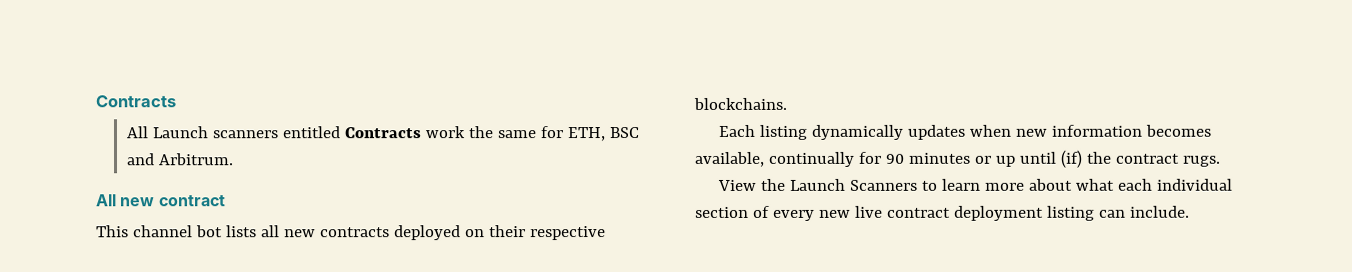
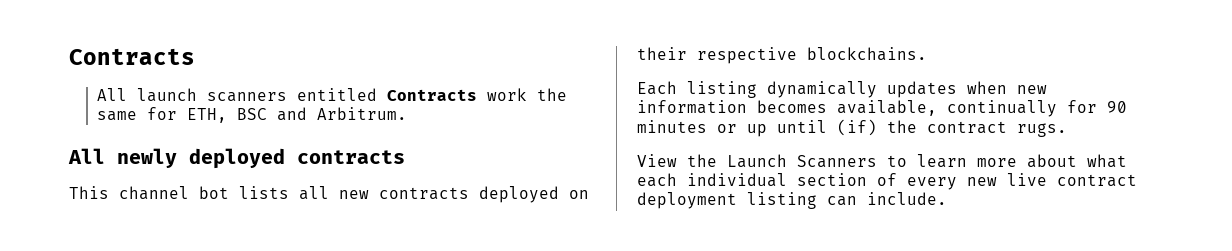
- All Launch scanners entitled Contracts work the same for ETH, BSC and Arbitrum.
+ All launch scanners entitled Contracts work the same for ETH, BSC and Arbitrum.
- All new contract
+ All newly deployed contracts

